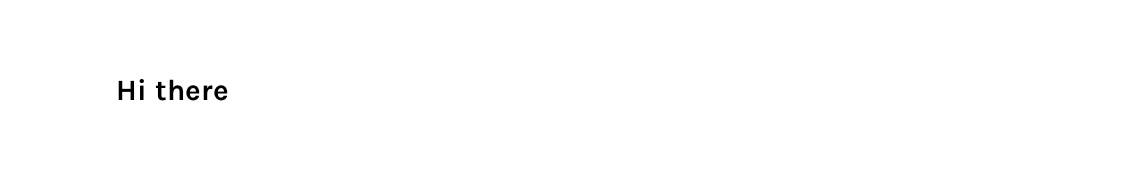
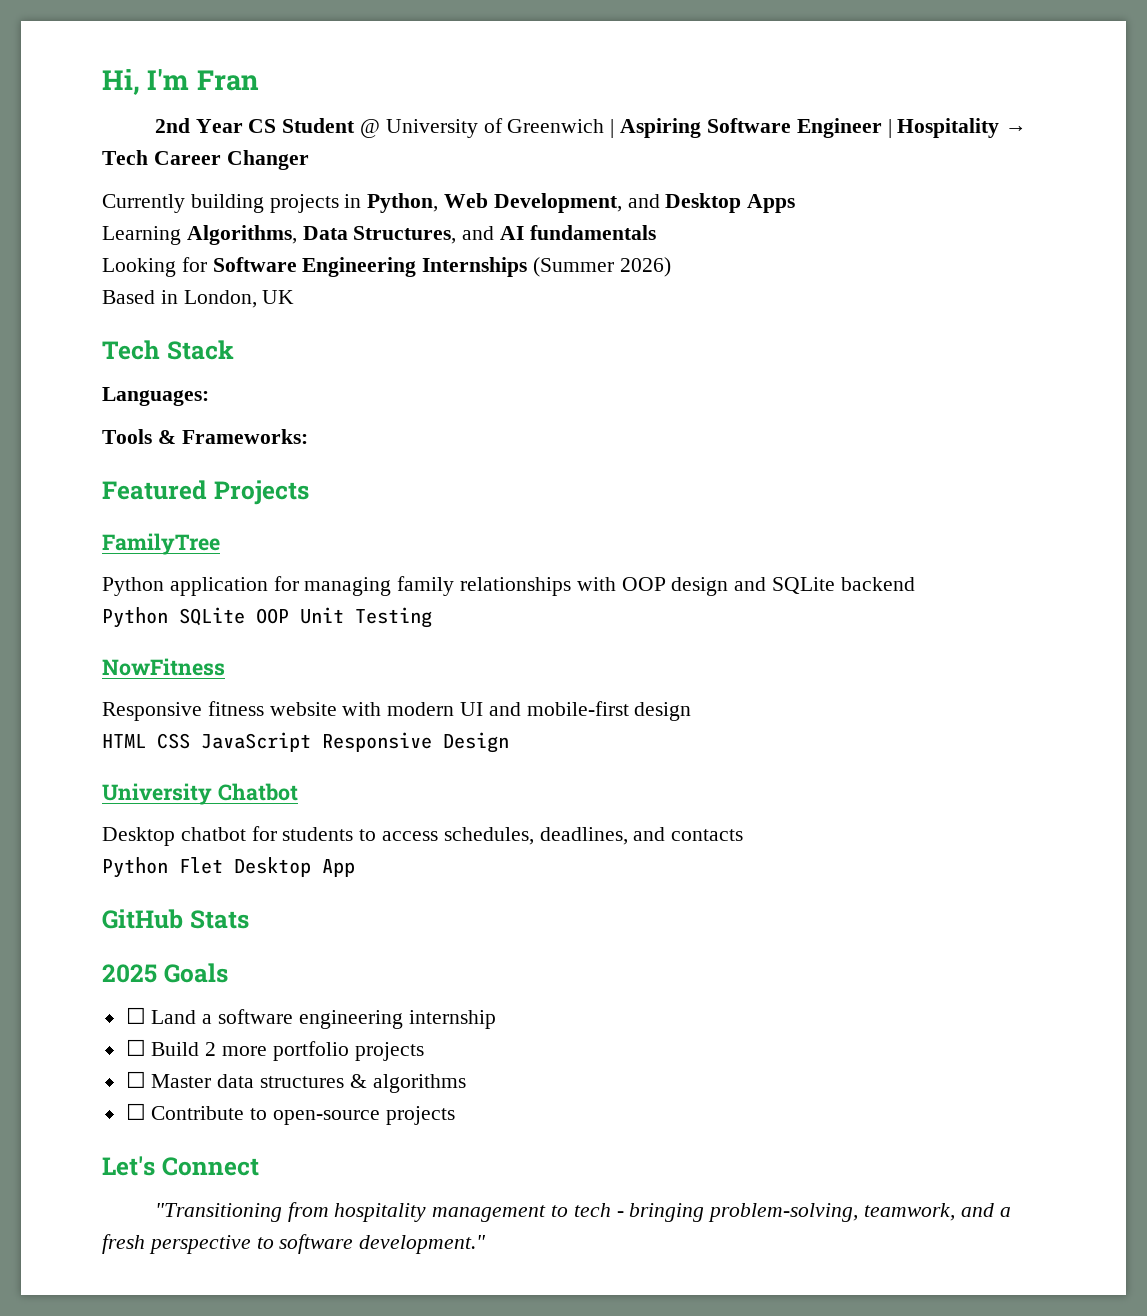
- Hi there
+ Hi, I'm Fran
+ 2nd Year CS Student @ University of Greenwich | Aspiring Software Engineer | Hospitality → Tech Career Changer
+ Currently building projects in Python, Web Development, and Desktop Apps
+ Learning Algorithms, Data Structures, and AI fundamentals
+ Looking for Software Engineering Internships (Summer 2026)
+ Based in London, UK
+ Tech Stack
+ Languages:
+ Tools & Frameworks:
+ Featured Projects
+ FamilyTree
+ Python application for managing family relationships with OOP design and SQLite backend
+ Python SQLite OOP Unit Testing
+ NowFitness
+ Responsive fitness website with modern UI and mobile-first design
+ HTML CSS JavaScript Responsive Design
+ University Chatbot
+ Desktop chatbot for students to access schedules, deadlines, and contacts
+ Python Flet Desktop App
+ GitHub Stats
+ 2025 Goals
+ ☐ Land a software engineering internship
+ ☐ Build 2 more portfolio projects
+ ☐ Master data structures & algorithms
+ ☐ Contribute to open-source projects
+ Let's Connect
+ "Transitioning from hospitality management to tech - bringing problem-solving, teamwork, and a fresh perspective to software development."

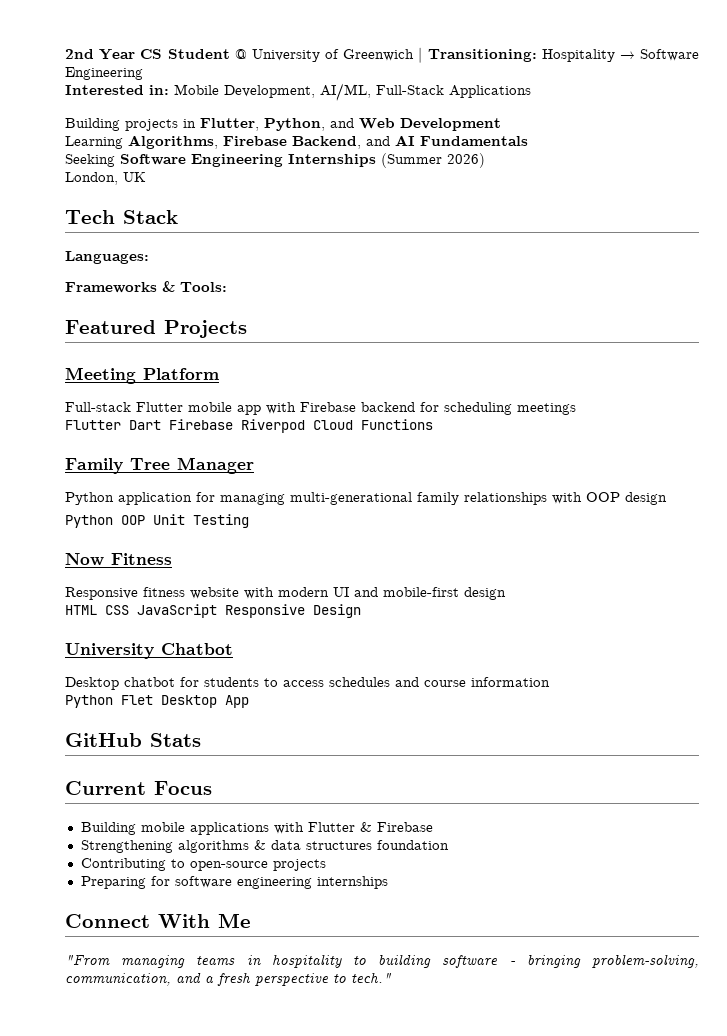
- Hi, I'm Fran
- 2nd Year CS Student @ University of Greenwich | Aspiring Software Engineer | Hospitality → Tech Career Changer
- Currently building projects in Python, Web Development, and Desktop Apps
- Learning Algorithms, Data Structures, and AI fundamentals
- Looking for Software Engineering Internships (Summer 2026)
+ 2nd Year CS Student @ University of Greenwich | Transitioning: Hospitality → Software Engineering
+ Interested in: Mobile Development, AI/ML, Full-Stack Applications
+ Building projects in Flutter, Python, and Web Development
+ Learning Algorithms, Firebase Backend, and AI Fundamentals
+ Seeking Software Engineering Internships (Summer 2026)
- Based in London, UK
+ London, UK
- Tools & Frameworks:
+ Frameworks & Tools:
- FamilyTree
+ Meeting Platform
+ Full-stack Flutter mobile app with Firebase backend for scheduling meetings
+ Flutter Dart Firebase Riverpod Cloud Functions
+ Family Tree Manager
- Python application for managing family relationships with OOP design and SQLite backend
- Python SQLite OOP Unit Testing
+ Python application for managing multi-generational family relationships with OOP design
+ Python OOP Unit Testing
- NowFitness
+ Now Fitness
- Desktop chatbot for students to access schedules, deadlines, and contacts
+ Desktop chatbot for students to access schedules and course information
- 2025 Goals
- ☐ Land a software engineering internship
- ☐ Build 2 more portfolio projects
- ☐ Master data structures & algorithms
- ☐ Contribute to open-source projects
- Let's Connect
- "Transitioning from hospitality management to tech - bringing problem-solving, teamwork, and a fresh perspective to software development."
+ Current Focus
+ Building mobile applications with Flutter & Firebase
+ Strengthening algorithms & data structures foundation
+ Contributing to open-source projects
+ Preparing for software engineering internships
+ Connect With Me
+ "From managing teams in hospitality to building software - bringing problem-solving, communication, and a fresh perspective to tech."

